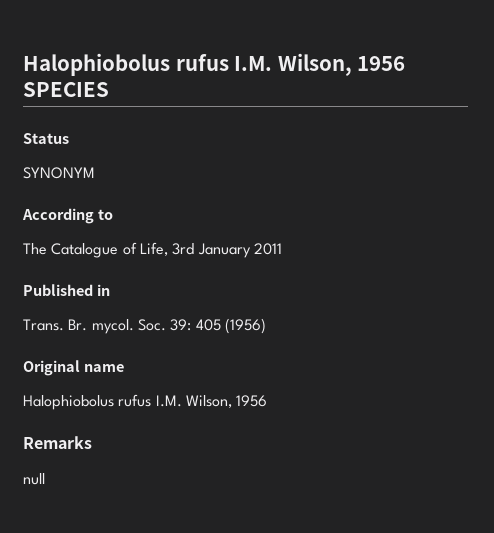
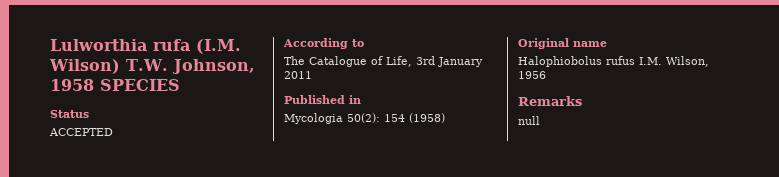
- Halophiobolus rufus I.M. Wilson, 1956 SPECIES
+ Lulworthia rufa (I.M. Wilson) T.W. Johnson, 1958 SPECIES
- SYNONYM
+ ACCEPTED
- Trans. Br. mycol. Soc. 39: 405 (1956)
+ Mycologia 50(2): 154 (1958)

